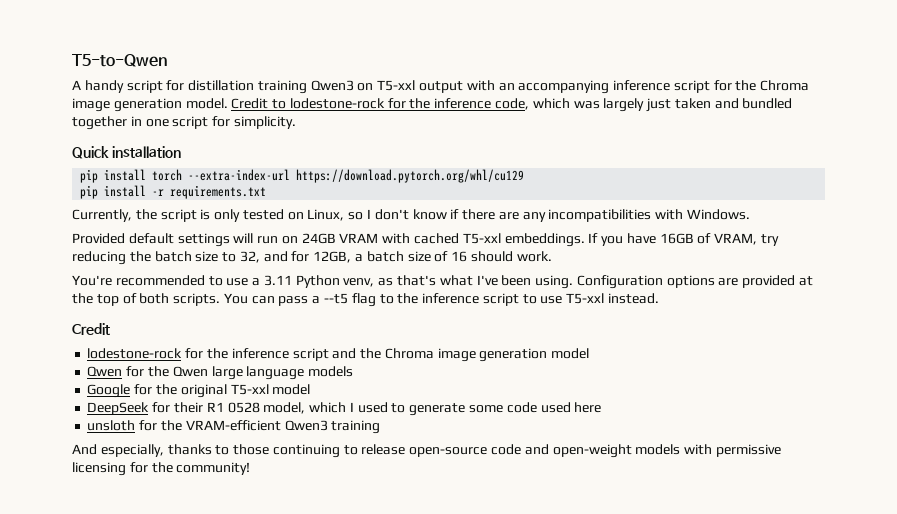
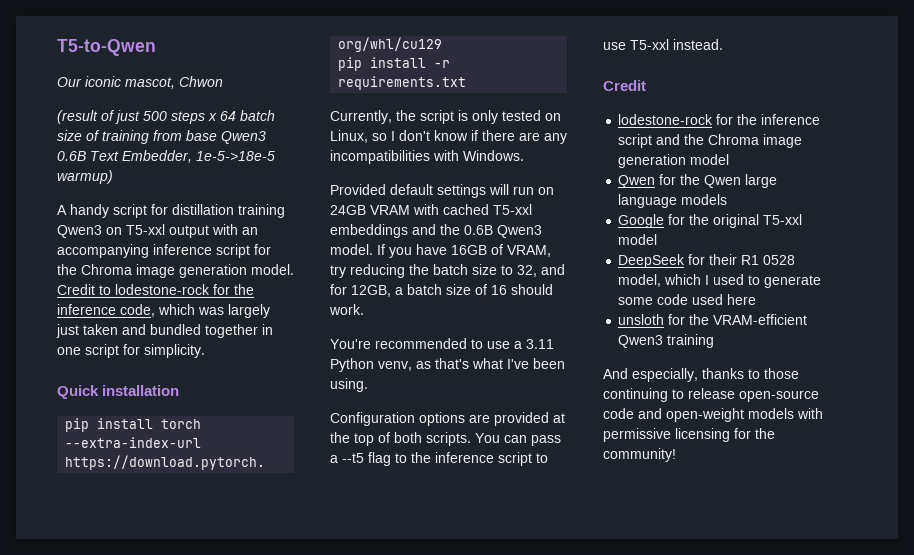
+ Our iconic mascot, Chwon
+ (result of just 500 steps x 64 batch size of training from base Qwen3 0.6B Text Embedder, 1e-5->18e-5 warmup)
- Provided default settings will run on 24GB VRAM with cached T5-xxl embeddings.
+ Provided default settings will run on 24GB VRAM with cached T5-xxl embeddings and the 0.6B Qwen3 model.
- You're recommended to use a 3.11 Python venv, as that's what I've been using. Configuration options are provided at the top of both scripts.
+ You're recommended to use a 3.11 Python venv, as that's what I've been using.
+ Configuration options are provided at the top of both scripts.

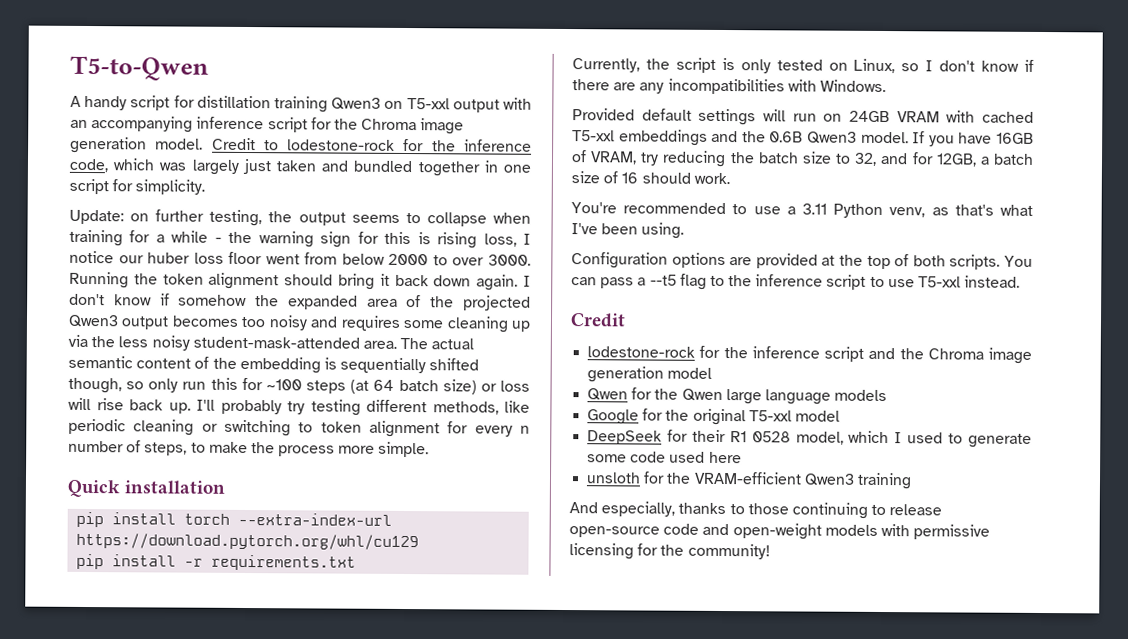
- Our iconic mascot, Chwon
- (result of just 500 steps x 64 batch size of training from base Qwen3 0.6B Text Embedder, 1e-5->18e-5 warmup)
+ Update: on further testing, the output seems to collapse when training for a while - the warning sign for this is rising loss, I notice our huber loss floor went from below 2000 to over 3000. Running the token alignment should bring it back down again. I don't know if somehow the expanded area of the projected Qwen3 output becomes too noisy and requires some cleaning up via the less noisy student-mask-attended area. The actual semantic content of the embedding is sequentially shifted though, so only run this for ~100 steps (at 64 batch size) or loss will rise back up. I'll probably try testing different methods, like periodic cleaning or switching to token alignment for every n number of steps, to make the process more simple.

